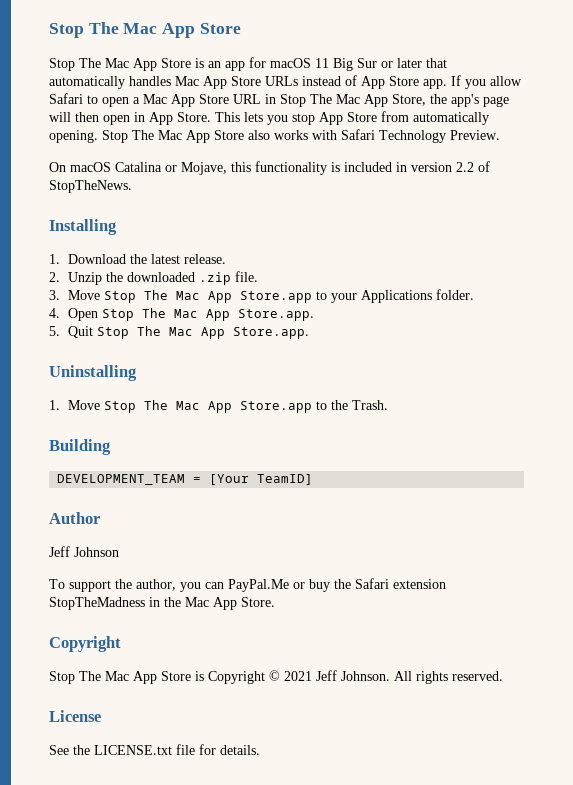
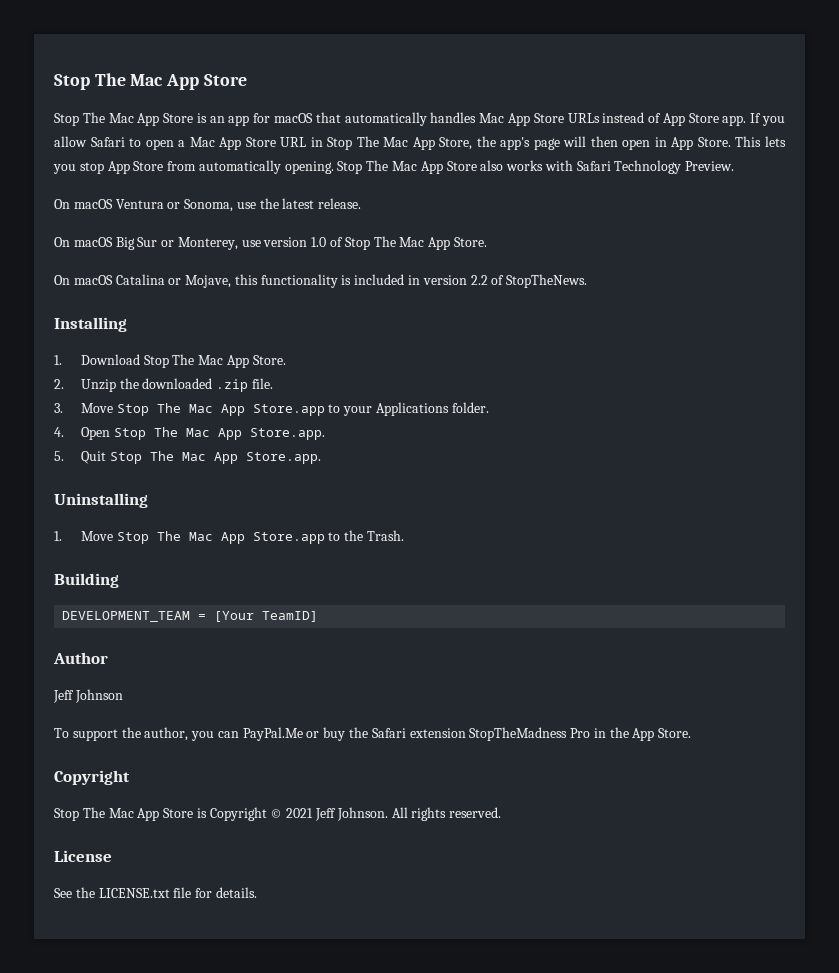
- Stop The Mac App Store is an app for macOS 11 Big Sur or later that automatically handles Mac App Store URLs instead of App Store app.
+ Stop The Mac App Store is an app for macOS that automatically handles Mac App Store URLs instead of App Store app.
+ On macOS Ventura or Sonoma, use the latest release.
+ On macOS Big Sur or Monterey, use version 1.0 of Stop The Mac App Store.
- 1. Download the latest release.
+ 1. Download Stop The Mac App Store.
- To support the author, you can PayPal.Me or buy the Safari extension StopTheMadness in the Mac App Store.
+ To support the author, you can PayPal.Me or buy the Safari extension StopTheMadness Pro in the App Store.

